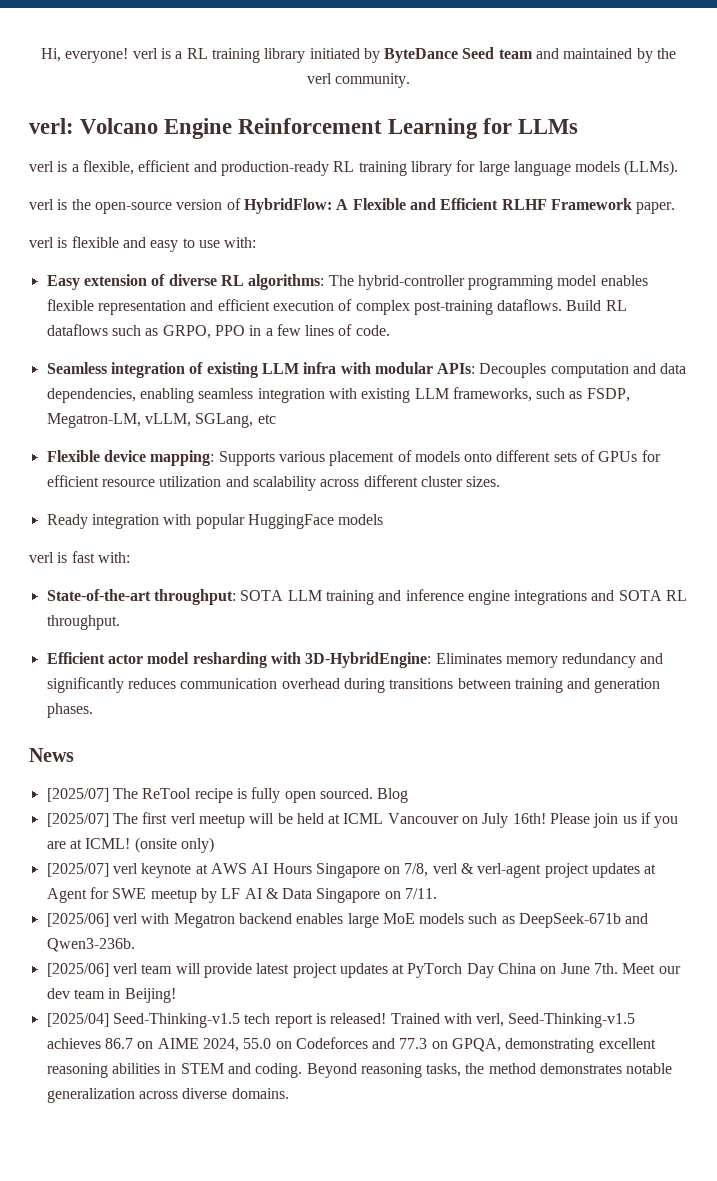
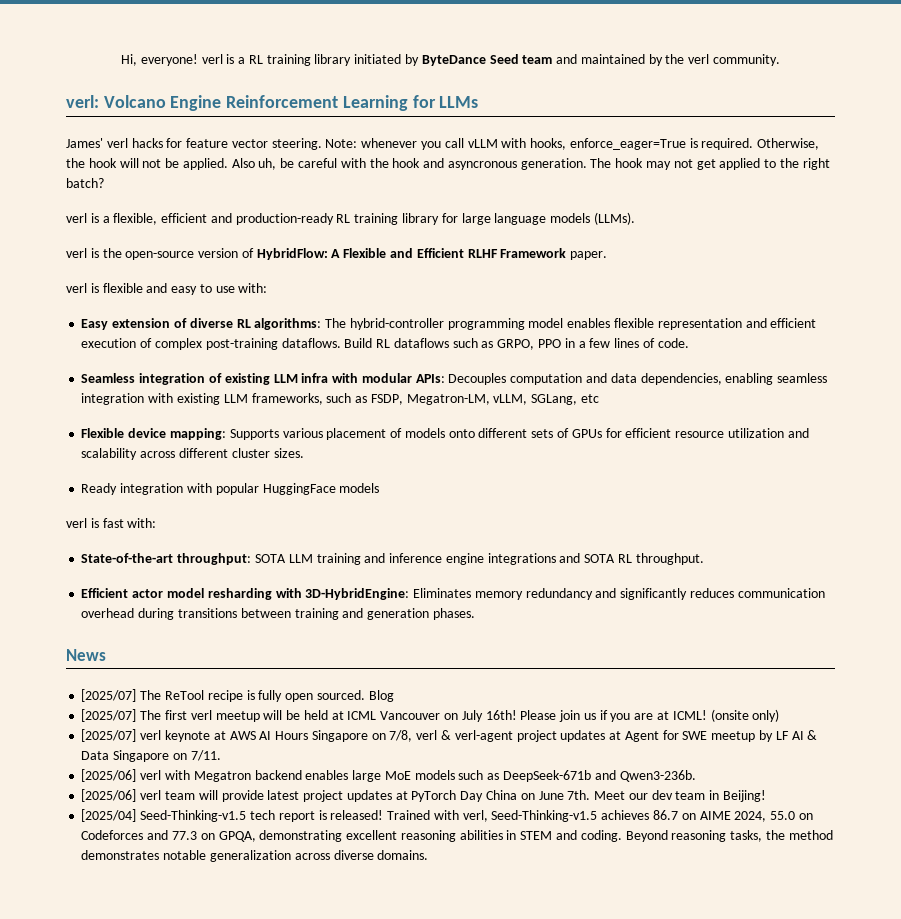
+ James' verl hacks for feature vector steering. Note: whenever you call vLLM with hooks, enforce_eager=True is required. Otherwise, the hook will not be applied. Also uh, be careful with the hook and asyncronous generation. The hook may not get applied to the right batch?

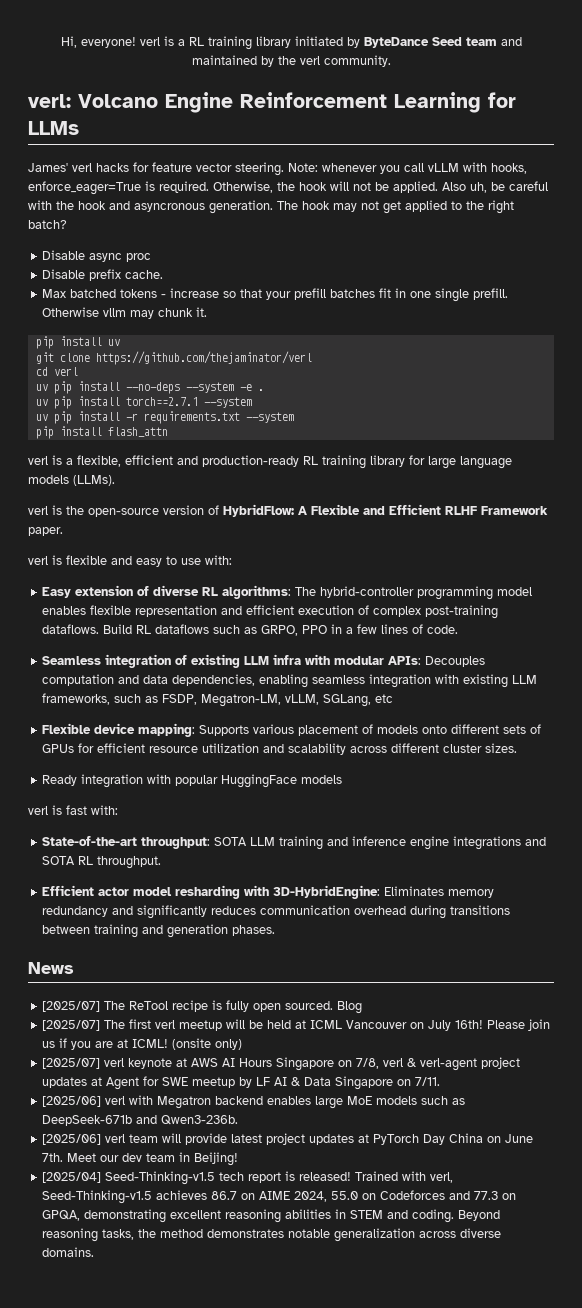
+ Disable async proc
+ Disable prefix cache.
+ Max batched tokens - increase so that your prefill batches fit in one single prefill. Otherwise vllm may chunk it.
+ pip install uv
+ git clone https://github.com/thejaminator/verl
+ cd verl
+ uv pip install --no-deps --system -e .
+ uv pip install torch==2.7.1 --system
+ uv pip install -r requirements.txt --system
+ pip install flash_attn

